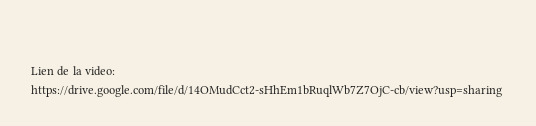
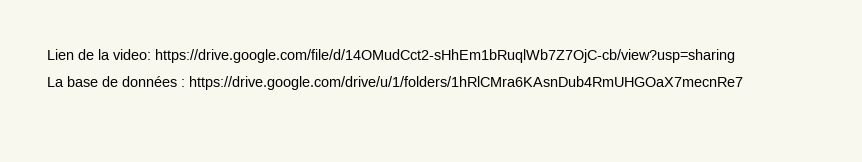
+ La base de données : https://drive.google.com/drive/u/1/folders/1hRlCMra6KAsnDub4RmUHGOaX7mecnRe7

